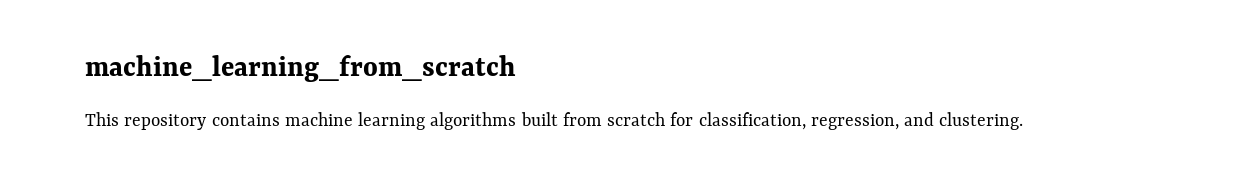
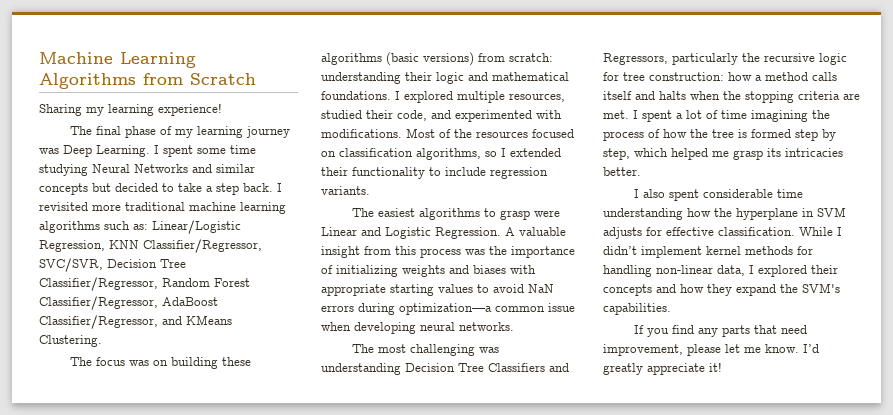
- machine_learning_from_scratch
- This repository contains machine learning algorithms built from scratch for classification, regression, and clustering.
+ Machine Learning Algorithms from Scratch
+ Sharing my learning experience!
+ The final phase of my learning journey was Deep Learning. I spent some time studying Neural Networks and similar concepts but decided to take a step back. I revisited more traditional machine learning algorithms such as: Linear/Logistic Regression, KNN Classifier/Regressor, SVC/SVR, Decision Tree Classifier/Regressor, Random Forest Classifier/Regressor, AdaBoost Classifier/Regressor, and KMeans Clustering.
+ The focus was on building these algorithms (basic versions) from scratch: understanding their logic and mathematical foundations. I explored multiple resources, studied their code, and experimented with modifications. Most of the resources focused on classification algorithms, so I extended their functionality to include regression variants.
+ The easiest algorithms to grasp were Linear and Logistic Regression. A valuable insight from this process was the importance of initializing weights and biases with appropriate starting values to avoid NaN errors during optimization—a common issue when developing neural networks.
+ The most challenging was understanding Decision Tree Classifiers and Regressors, particularly the recursive logic for tree construction: how a method calls itself and halts when the stopping criteria are met. I spent a lot of time imagining the process of how the tree is formed step by step, which helped me grasp its intricacies better.
+ I also spent considerable time understanding how the hyperplane in SVM adjusts for effective classification. While I didn’t implement kernel methods for handling non-linear data, I explored their concepts and how they expand the SVM's capabilities.
+ If you find any parts that need improvement, please let me know. I’d greatly appreciate it!

